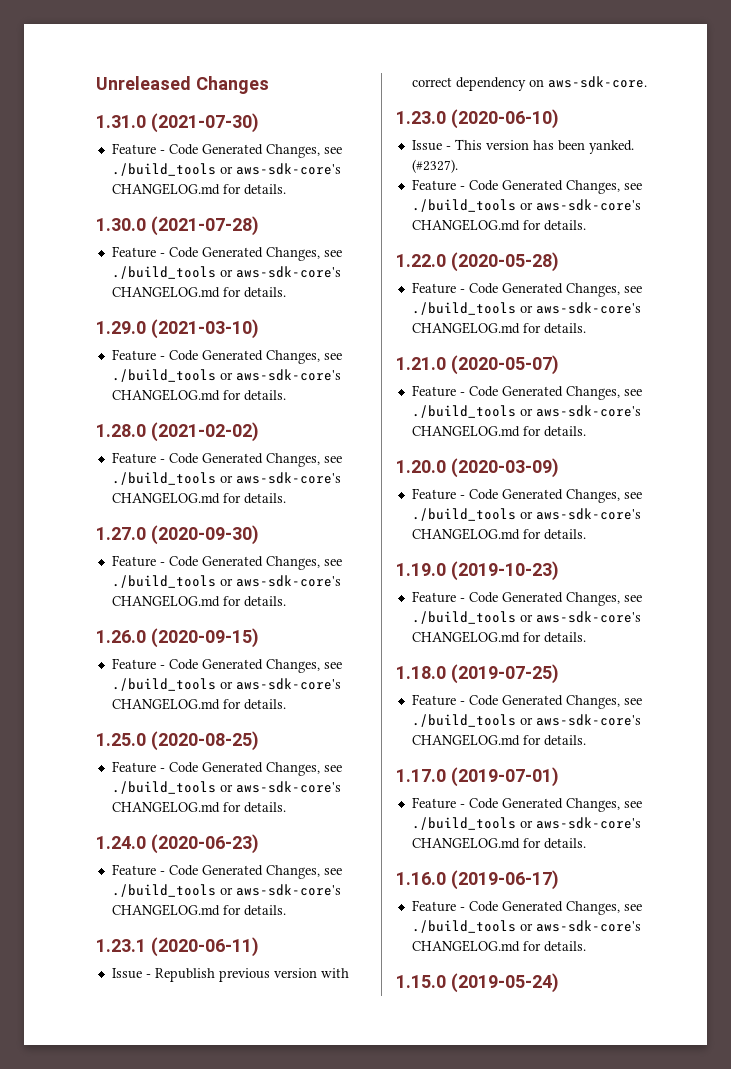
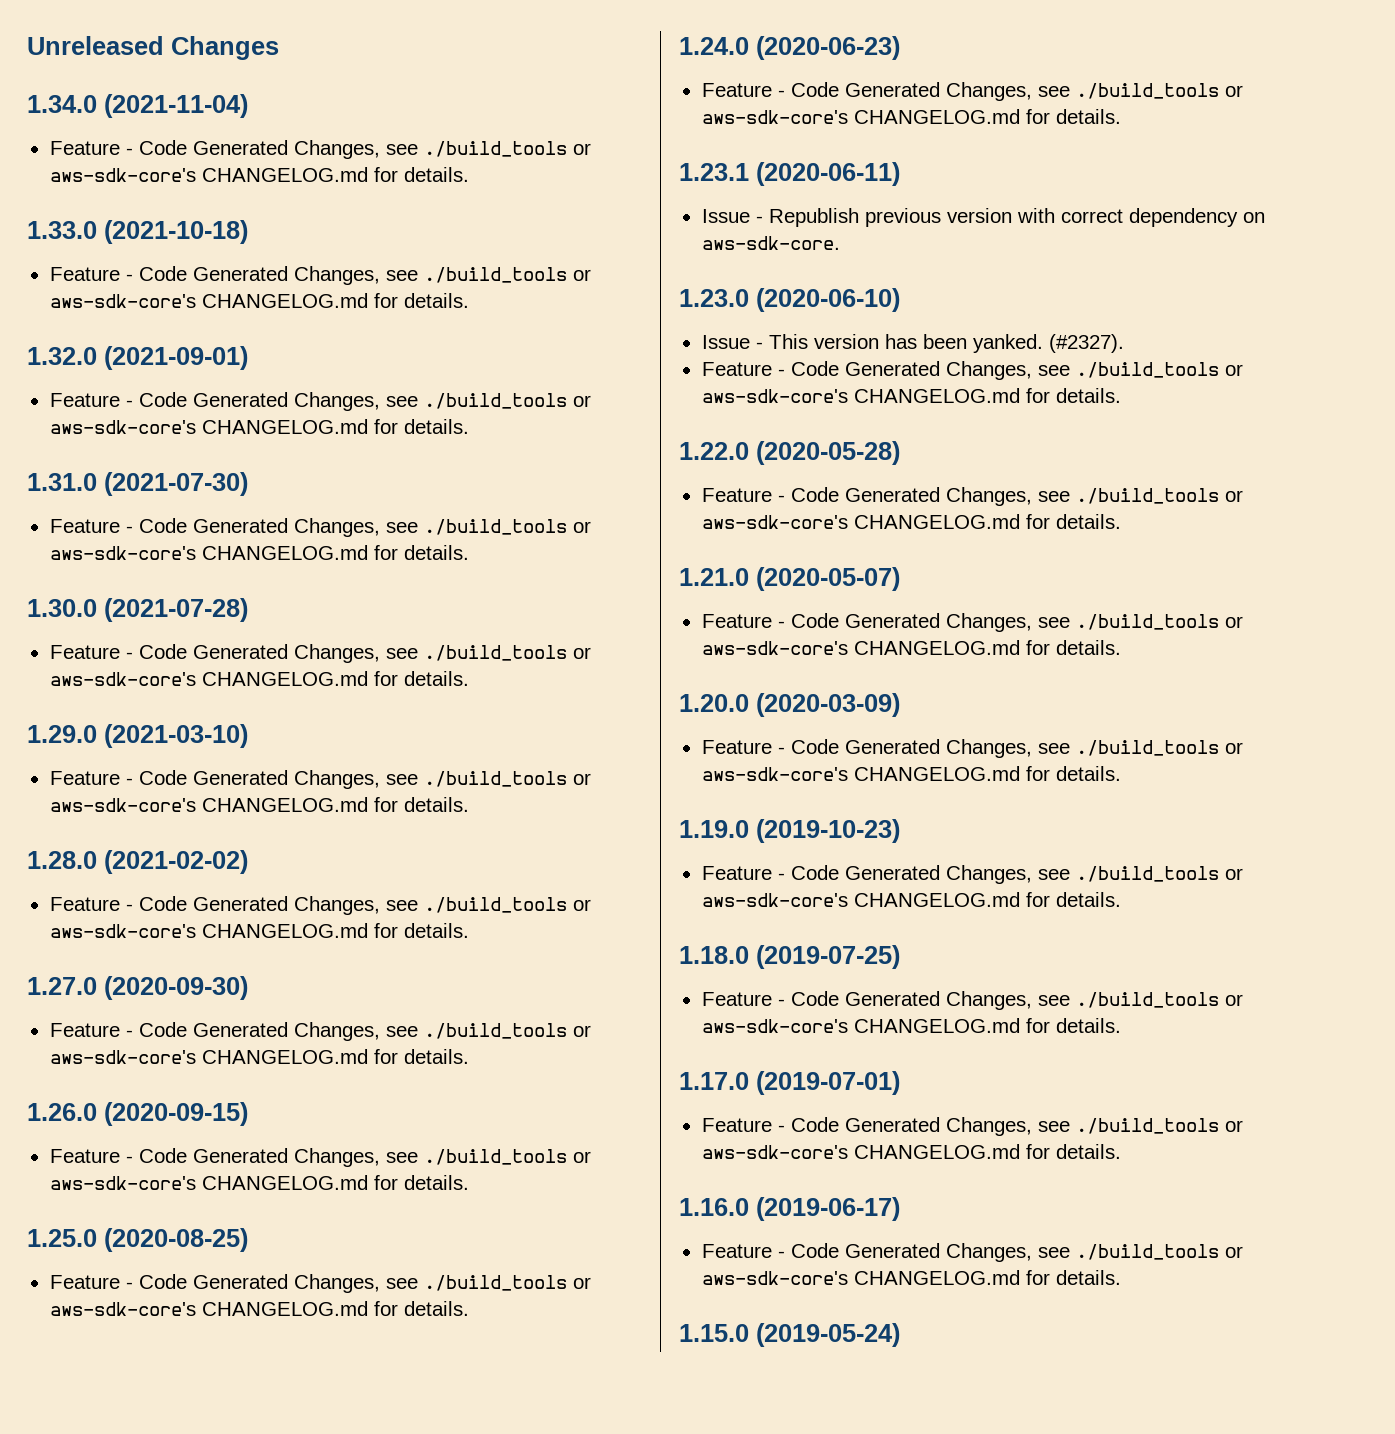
+ 1.34.0 (2021-11-04)
+ Feature - Code Generated Changes, see ./build_tools or aws-sdk-core's CHANGELOG.md for details.
+ 1.33.0 (2021-10-18)
+ Feature - Code Generated Changes, see ./build_tools or aws-sdk-core's CHANGELOG.md for details.
+ 1.32.0 (2021-09-01)
+ Feature - Code Generated Changes, see ./build_tools or aws-sdk-core's CHANGELOG.md for details.

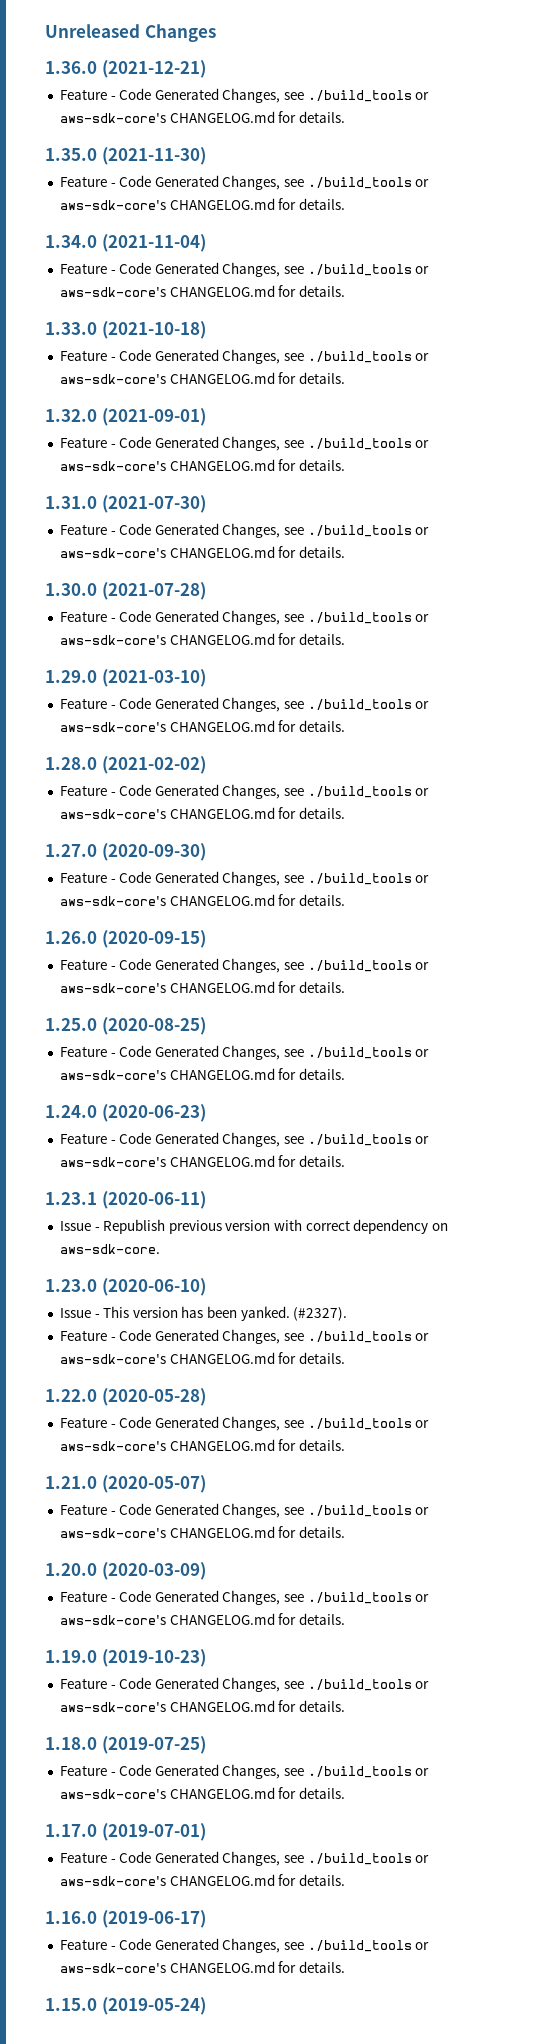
+ 1.36.0 (2021-12-21)
+ Feature - Code Generated Changes, see ./build_tools or aws-sdk-core's CHANGELOG.md for details.
+ 1.35.0 (2021-11-30)
+ Feature - Code Generated Changes, see ./build_tools or aws-sdk-core's CHANGELOG.md for details.

